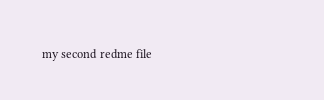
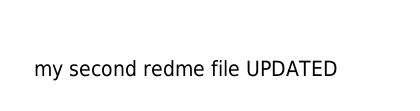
- my second redme file
+ my second redme file UPDATED

